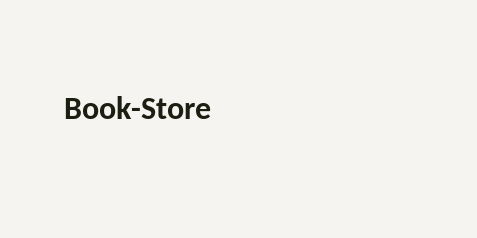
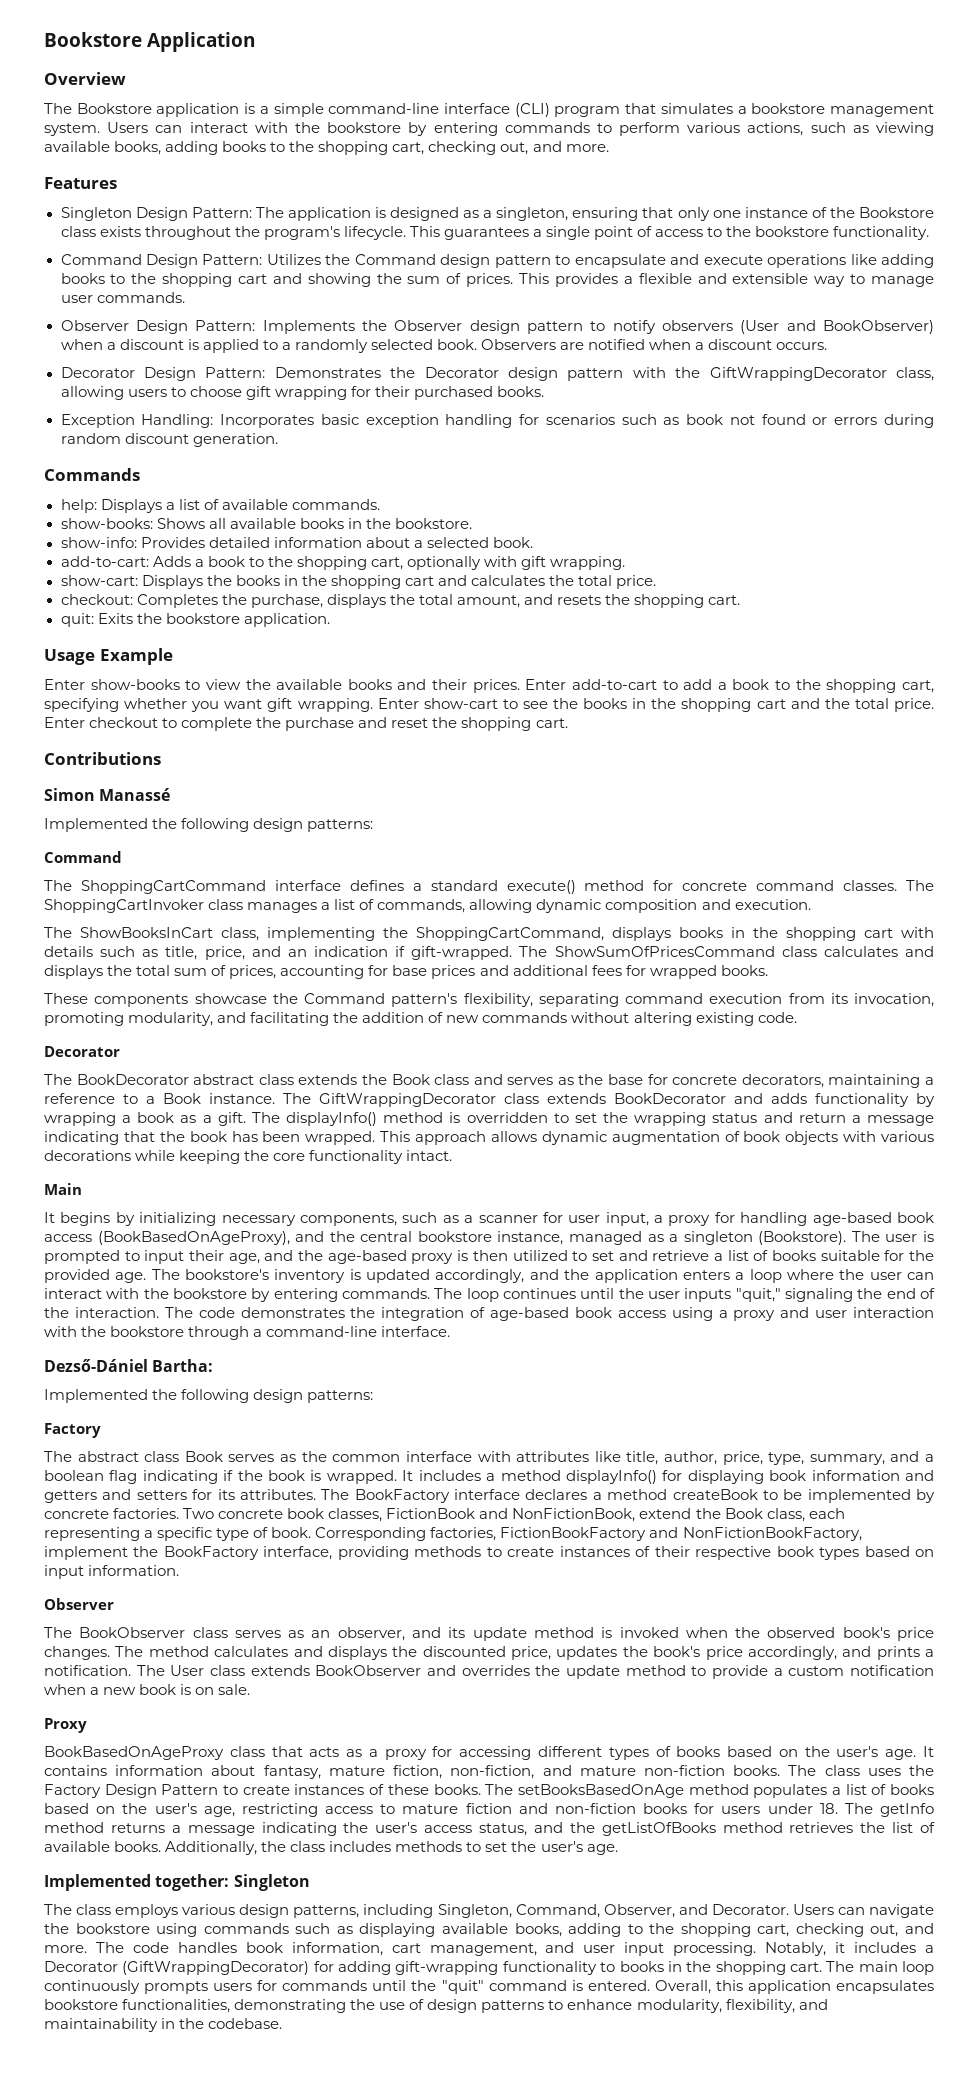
- Book-Store
+ Bookstore Application
+ Overview
+ The Bookstore application is a simple command-line interface (CLI) program that simulates a bookstore management system. Users can interact with the bookstore by entering commands to perform various actions, such as viewing available books, adding books to the shopping cart, checking out, and more.
+ Features
+ Singleton Design Pattern: The application is designed as a singleton, ensuring that only one instance of the Bookstore class exists throughout the program's lifecycle. This guarantees a single point of access to the bookstore functionality.
+ Command Design Pattern: Utilizes the Command design pattern to encapsulate and execute operations like adding books to the shopping cart and showing the sum of prices. This provides a flexible and extensible way to manage user commands.
+ Observer Design Pattern: Implements the Observer design pattern to notify observers (User and BookObserver) when a discount is applied to a randomly selected book. Observers are notified when a discount occurs.
+ Decorator Design Pattern: Demonstrates the Decorator design pattern with the GiftWrappingDecorator class, allowing users to choose gift wrapping for their purchased books.
+ Exception Handling: Incorporates basic exception handling for scenarios such as book not found or errors during random discount generation.
+ Commands
+ help: Displays a list of available commands.
+ show-books: Shows all available books in the bookstore.
+ show-info: Provides detailed information about a selected book.
+ add-to-cart: Adds a book to the shopping cart, optionally with gift wrapping.
+ show-cart: Displays the books in the shopping cart and calculates the total price.
+ checkout: Completes the purchase, displays the total amount, and resets the shopping cart.
+ quit: Exits the bookstore application.
+ Usage Example
+ Enter show-books to view the available books and their prices. Enter add-to-cart to add a book to the shopping cart, specifying whether you want gift wrapping. Enter show-cart to see the books in the shopping cart and the total price. Enter checkout to complete the purchase and reset the shopping cart.
+ Contributions
+ Simon Manassé
+ Implemented the following design patterns:
+ Command
+ The ShoppingCartCommand interface defines a standard execute() method for concrete command classes. The ShoppingCartInvoker class manages a list of commands, allowing dynamic composition and execution.
+ The ShowBooksInCart class, implementing the ShoppingCartCommand, displays books in the shopping cart with details such as title, price, and an indication if gift-wrapped. The ShowSumOfPricesCommand class calculates and displays the total sum of prices, accounting for base prices and additional fees for wrapped books.
+ These components showcase the Command pattern's flexibility, separating command execution from its invocation, promoting modularity, and facilitating the addition of new commands without altering existing code.
+ Decorator
+ The BookDecorator abstract class extends the Book class and serves as the base for concrete decorators, maintaining a reference to a Book instance. The GiftWrappingDecorator class extends BookDecorator and adds functionality by wrapping a book as a gift. The displayInfo() method is overridden to set the wrapping status and return a message indicating that the book has been wrapped. This approach allows dynamic augmentation of book objects with various decorations while keeping the core functionality intact.
+ Main
+ It begins by initializing necessary components, such as a scanner for user input, a proxy for handling age-based book access (BookBasedOnAgeProxy), and the central bookstore instance, managed as a singleton (Bookstore). The user is prompted to input their age, and the age-based proxy is then utilized to set and retrieve a list of books suitable for the provided age. The bookstore's inventory is updated accordingly, and the application enters a loop where the user can interact with the bookstore by entering commands. The loop continues until the user inputs "quit," signaling the end of the interaction. The code demonstrates the integration of age-based book access using a proxy and user interaction with the bookstore through a command-line interface.
+ Dezső-Dániel Bartha:
+ Implemented the following design patterns:
+ Factory
+ The abstract class Book serves as the common interface with attributes like title, author, price, type, summary, and a boolean flag indicating if the book is wrapped. It includes a method displayInfo() for displaying book information and getters and setters for its attributes. The BookFactory interface declares a method createBook to be implemented by concrete factories. Two concrete book classes, FictionBook and NonFictionBook, extend the Book class, each representing a specific type of book. Corresponding factories, FictionBookFactory and NonFictionBookFactory, implement the BookFactory interface, providing methods to create instances of their respective book types based on input information.
+ Observer
+ The BookObserver class serves as an observer, and its update method is invoked when the observed book's price changes. The method calculates and displays the discounted price, updates the book's price accordingly, and prints a notification. The User class extends BookObserver and overrides the update method to provide a custom notification when a new book is on sale.
+ Proxy
+ BookBasedOnAgeProxy class that acts as a proxy for accessing different types of books based on the user's age. It contains information about fantasy, mature fiction, non-fiction, and mature non-fiction books. The class uses the Factory Design Pattern to create instances of these books. The setBooksBasedOnAge method populates a list of books based on the user's age, restricting access to mature fiction and non-fiction books for users under 18. The getInfo method returns a message indicating the user's access status, and the getListOfBooks method retrieves the list of available books. Additionally, the class includes methods to set the user's age.
+ Implemented together: Singleton
+ The class employs various design patterns, including Singleton, Command, Observer, and Decorator. Users can navigate the bookstore using commands such as displaying available books, adding to the shopping cart, checking out, and more. The code handles book information, cart management, and user input processing. Notably, it includes a Decorator (GiftWrappingDecorator) for adding gift-wrapping functionality to books in the shopping cart. The main loop continuously prompts users for commands until the "quit" command is entered. Overall, this application encapsulates bookstore functionalities, demonstrating the use of design patterns to enhance modularity, flexibility, and maintainability in the codebase.

